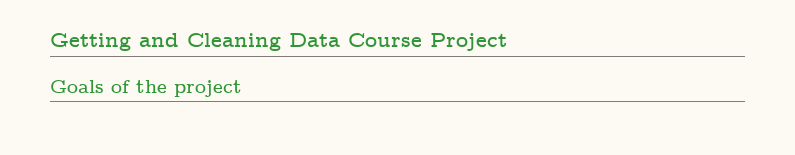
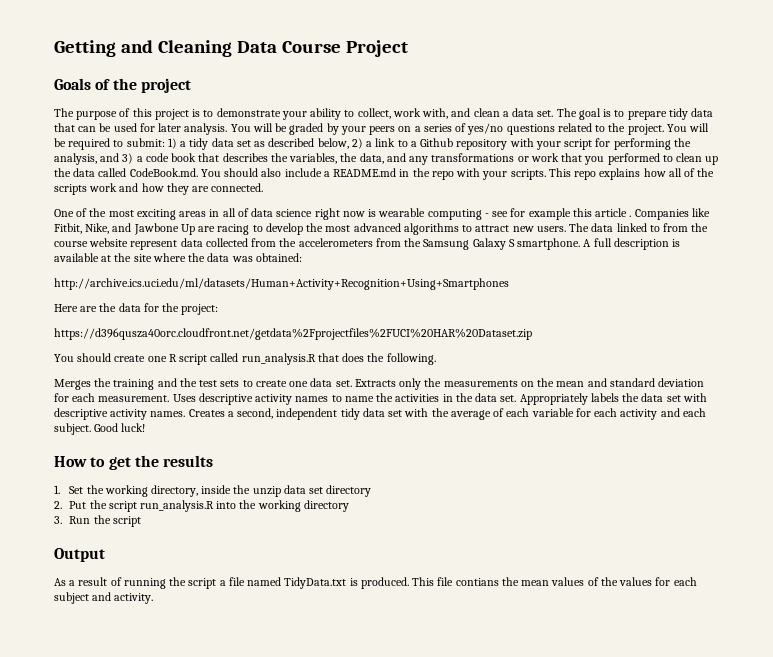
+ The purpose of this project is to demonstrate your ability to collect, work with, and clean a data set. The goal is to prepare tidy data that can be used for later analysis. You will be graded by your peers on a series of yes/no questions related to the project. You will be required to submit: 1) a tidy data set as described below, 2) a link to a Github repository with your script for performing the analysis, and 3) a code book that describes the variables, the data, and any transformations or work that you performed to clean up the data called CodeBook.md. You should also include a README.md in the repo with your scripts. This repo explains how all of the scripts work and how they are connected.
+ One of the most exciting areas in all of data science right now is wearable computing - see for example this article . Companies like Fitbit, Nike, and Jawbone Up are racing to develop the most advanced algorithms to attract new users. The data linked to from the course website represent data collected from the accelerometers from the Samsung Galaxy S smartphone. A full description is available at the site where the data was obtained:
+ http://archive.ics.uci.edu/ml/datasets/Human+Activity+Recognition+Using+Smartphones
+ Here are the data for the project:
+ https://d396qusza40orc.cloudfront.net/getdata%2Fprojectfiles%2FUCI%20HAR%20Dataset.zip
+ You should create one R script called run_analysis.R that does the following.
+ Merges the training and the test sets to create one data set. Extracts only the measurements on the mean and standard deviation for each measurement. Uses descriptive activity names to name the activities in the data set. Appropriately labels the data set with descriptive activity names. Creates a second, independent tidy data set with the average of each variable for each activity and each subject. Good luck!
+ How to get the results
+ 1. Set the working directory, inside the unzip data set directory
+ 2. Put the script run_analysis.R into the working directory
+ 3. Run the script
+ Output
+ As a result of running the script a file named TidyData.txt is produced. This file contians the mean values of the values for each subject and activity.

